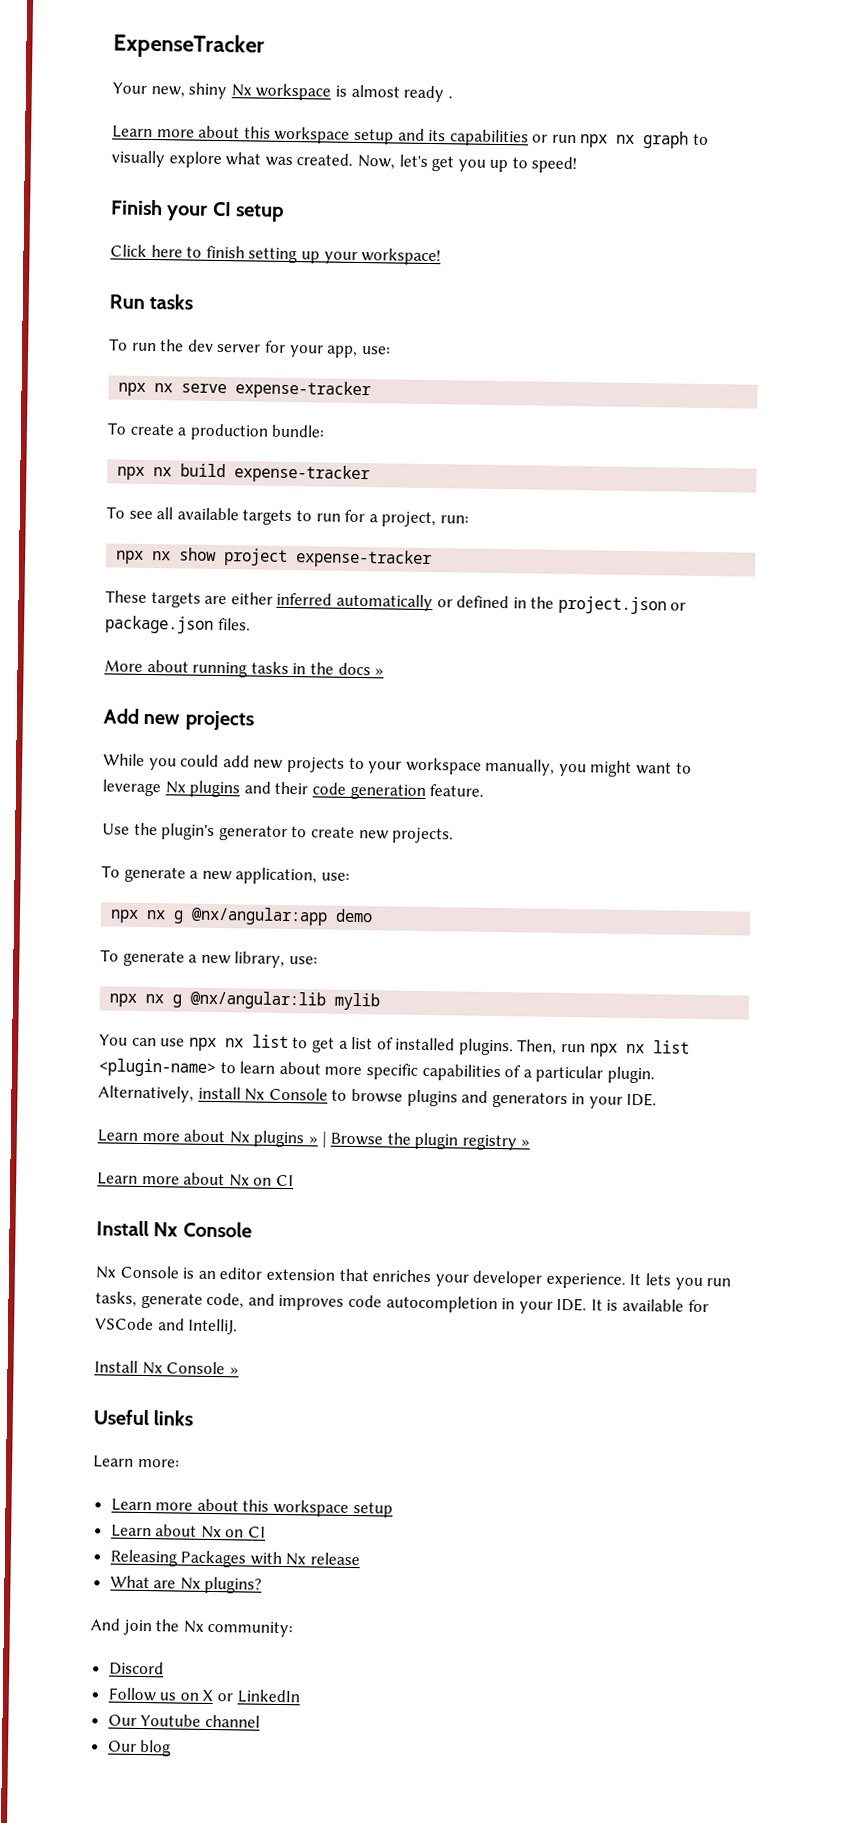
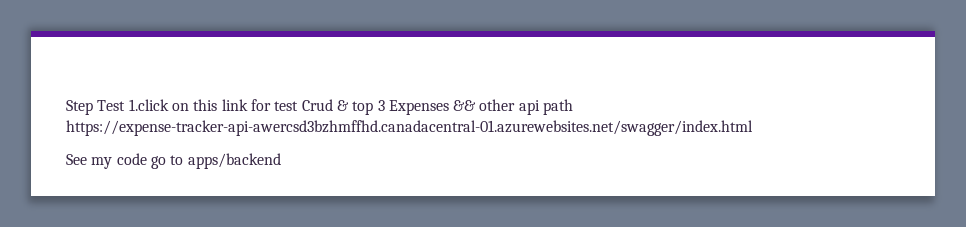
- ExpenseTracker
- Your new, shiny Nx workspace is almost ready .
- Learn more about this workspace setup and its capabilities or run npx nx graph to visually explore what was created. Now, let's get you up to speed!
- Finish your CI setup
- Click here to finish setting up your workspace!
- Run tasks
- To run the dev server for your app, use:
- npx nx serve expense-tracker
- To create a production bundle:
- npx nx build expense-tracker
- To see all available targets to run for a project, run:
- npx nx show project expense-tracker
- These targets are either inferred automatically or defined in the project.json or package.json files.
- More about running tasks in the docs »
- Add new projects
- While you could add new projects to your workspace manually, you might want to leverage Nx plugins and their code generation feature.
- Use the plugin's generator to create new projects.
- To generate a new application, use:
- npx nx g @nx/angular:app demo
- To generate a new library, use:
- npx nx g @nx/angular:lib mylib
- You can use npx nx list to get a list of installed plugins. Then, run npx nx list <plugin-name> to learn about more specific capabilities of a particular plugin. Alternatively, install Nx Console to browse plugins and generators in your IDE.
- Learn more about Nx plugins » | Browse the plugin registry »
- Learn more about Nx on CI
- Install Nx Console
- Nx Console is an editor extension that enriches your developer experience. It lets you run tasks, generate code, and improves code autocompletion in your IDE. It is available for VSCode and IntelliJ.
- Install Nx Console »
- Useful links
- Learn more:
- Learn more about this workspace setup
- Learn about Nx on CI
- Releasing Packages with Nx release
- What are Nx plugins?
- And join the Nx community:
- Discord
- Follow us on X or LinkedIn
- Our Youtube channel
- Our blog
+ Step Test 1.click on this link for test Crud & top 3 Expenses && other api path https://expense-tracker-api-awercsd3bzhmffhd.canadacentral-01.azurewebsites.net/swagger/index.html
+ See my code go to apps/backend

